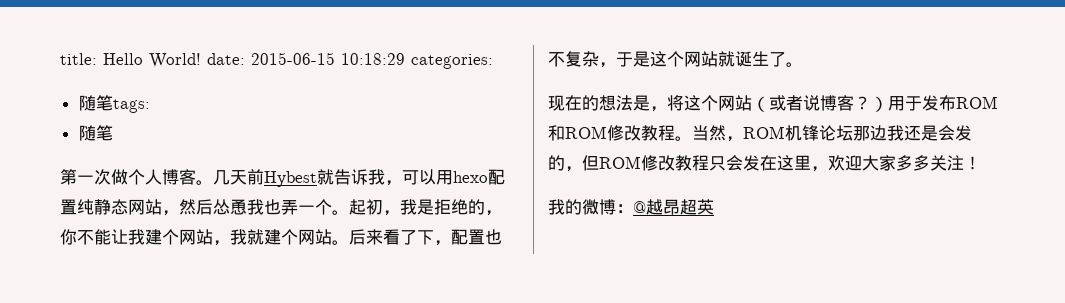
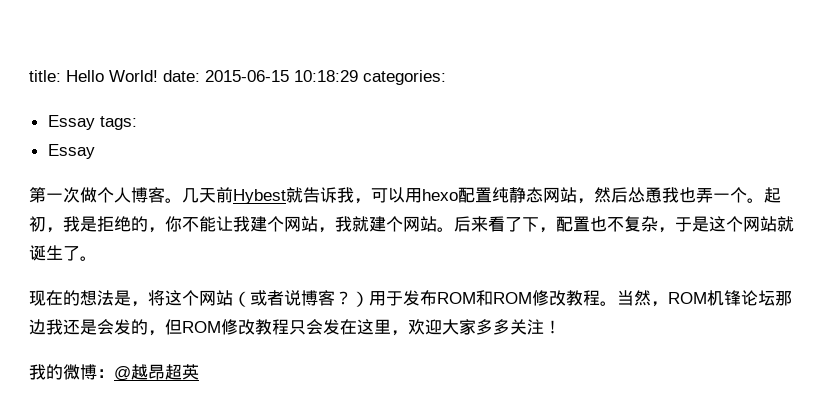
- 随笔tags:
- 随笔
+ Essay tags:
+ Essay

